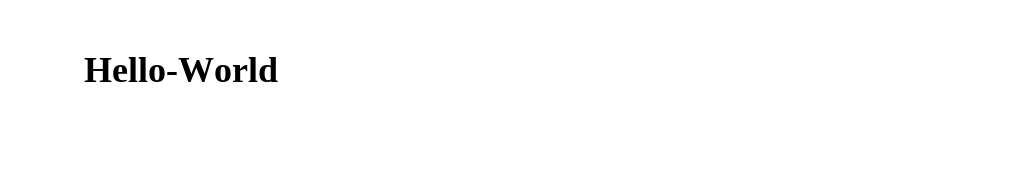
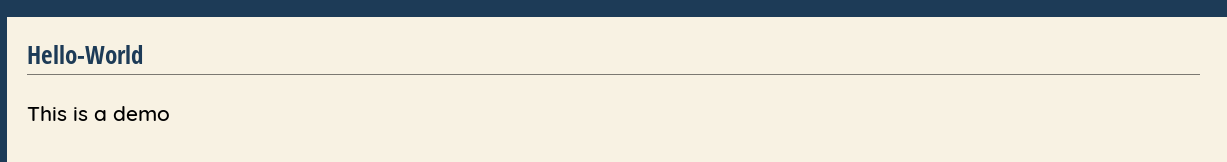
+ This is a demo

